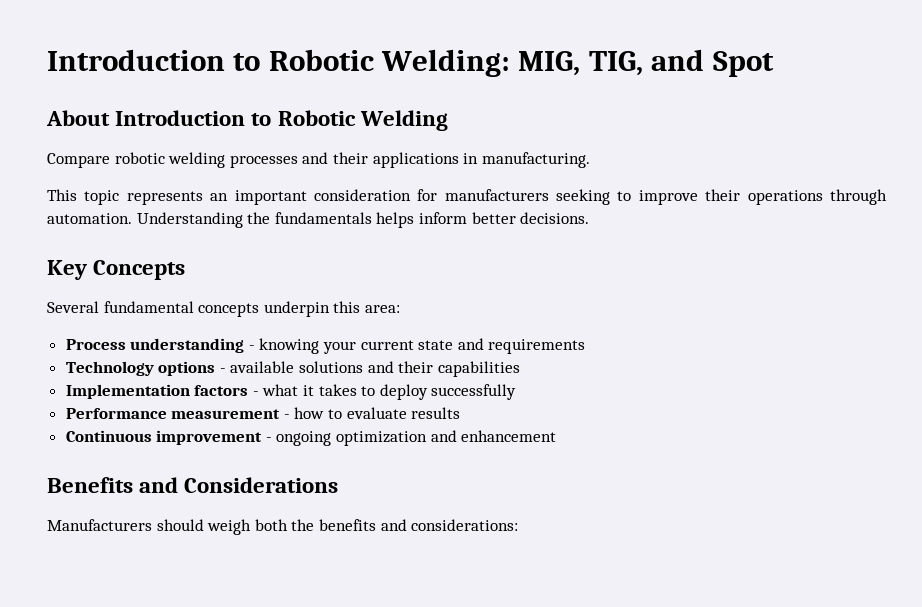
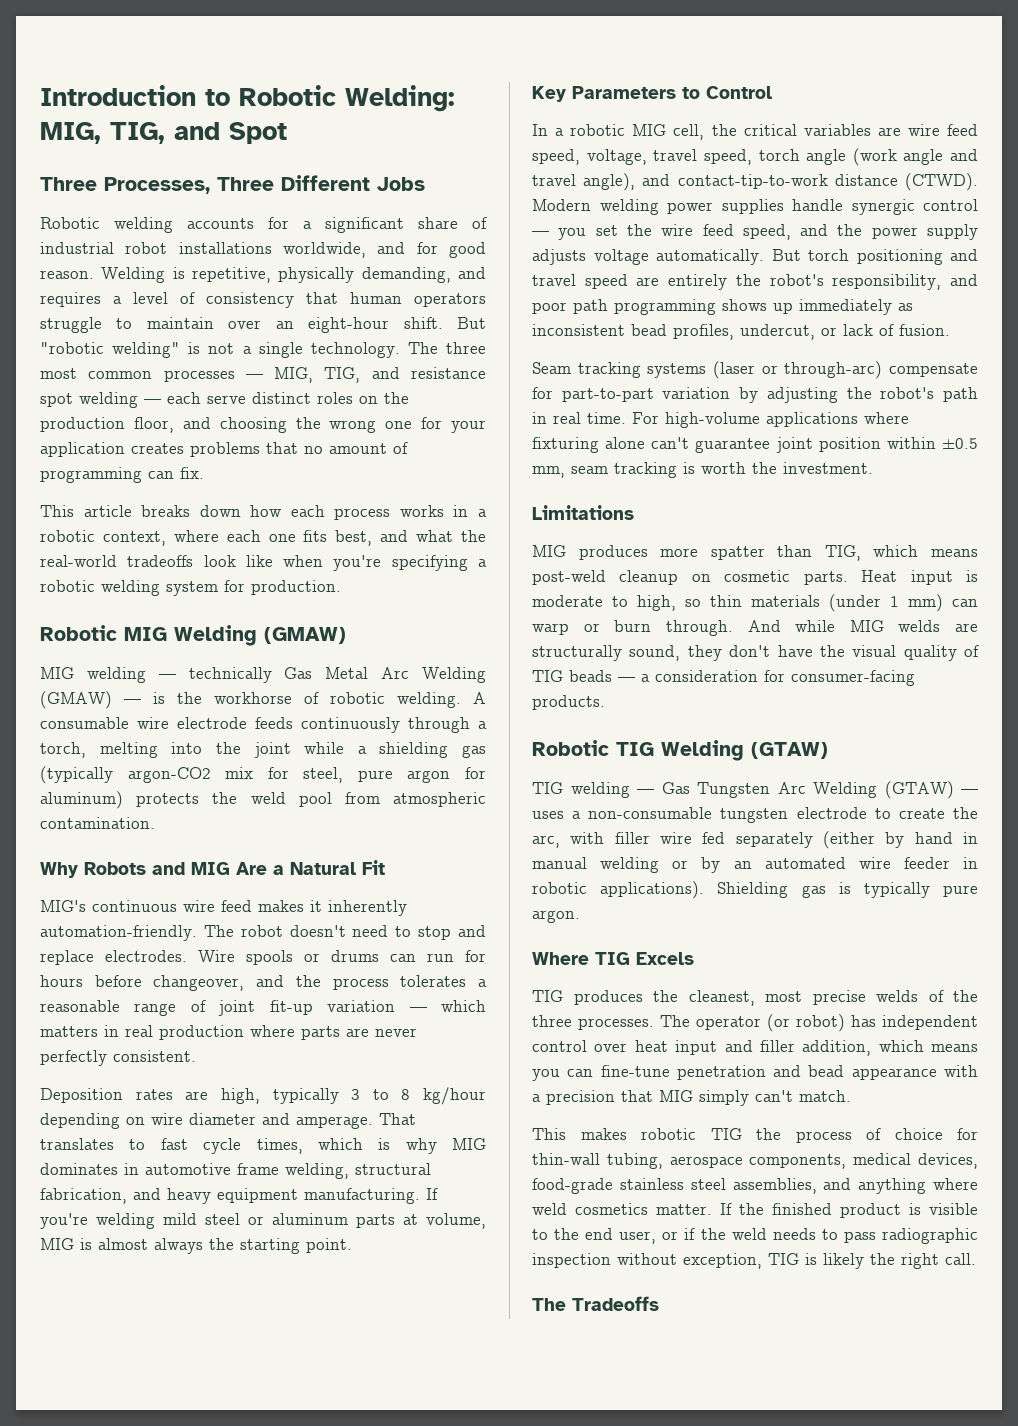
- About Introduction to Robotic Welding
- Compare robotic welding processes and their applications in manufacturing.
- This topic represents an important consideration for manufacturers seeking to improve their operations through automation. Understanding the fundamentals helps inform better decisions.
- Key Concepts
- Several fundamental concepts underpin this area:
- Process understanding - knowing your current state and requirements
- Technology options - available solutions and their capabilities
- Implementation factors - what it takes to deploy successfully
- Performance measurement - how to evaluate results
- Continuous improvement - ongoing optimization and enhancement
- Benefits and Considerations
- Manufacturers should weigh both the benefits and considerations:
+ Three Processes, Three Different Jobs
+ Robotic welding accounts for a significant share of industrial robot installations worldwide, and for good reason. Welding is repetitive, physically demanding, and requires a level of consistency that human operators struggle to maintain over an eight-hour shift. But "robotic welding" is not a single technology. The three most common processes — MIG, TIG, and resistance spot welding — each serve distinct roles on the production floor, and choosing the wrong one for your application creates problems that no amount of programming can fix.
+ This article breaks down how each process works in a robotic context, where each one fits best, and what the real-world tradeoffs look like when you're specifying a robotic welding system for production.
+ Robotic MIG Welding (GMAW)
+ MIG welding — technically Gas Metal Arc Welding (GMAW) — is the workhorse of robotic welding. A consumable wire electrode feeds continuously through a torch, melting into the joint while a shielding gas (typically argon-CO2 mix for steel, pure argon for aluminum) protects the weld pool from atmospheric contamination.
+ Why Robots and MIG Are a Natural Fit
+ MIG's continuous wire feed makes it inherently automation-friendly. The robot doesn't need to stop and replace electrodes. Wire spools or drums can run for hours before changeover, and the process tolerates a reasonable range of joint fit-up variation — which matters in real production where parts are never perfectly consistent.
+ Deposition rates are high, typically 3 to 8 kg/hour depending on wire diameter and amperage. That translates to fast cycle times, which is why MIG dominates in automotive frame welding, structural fabrication, and heavy equipment manufacturing. If you're welding mild steel or aluminum parts at volume, MIG is almost always the starting point.
+ Key Parameters to Control
+ In a robotic MIG cell, the critical variables are wire feed speed, voltage, travel speed, torch angle (work angle and travel angle), and contact-tip-to-work distance (CTWD). Modern welding power supplies handle synergic control — you set the wire feed speed, and the power supply adjusts voltage automatically. But torch positioning and travel speed are entirely the robot's responsibility, and poor path programming shows up immediately as inconsistent bead profiles, undercut, or lack of fusion.
+ Seam tracking systems (laser or through-arc) compensate for part-to-part variation by adjusting the robot's path in real time. For high-volume applications where fixturing alone can't guarantee joint position within ±0.5 mm, seam tracking is worth the investment.
+ Limitations
+ MIG produces more spatter than TIG, which means post-weld cleanup on cosmetic parts. Heat input is moderate to high, so thin materials (under 1 mm) can warp or burn through. And while MIG welds are structurally sound, they don't have the visual quality of TIG beads — a consideration for consumer-facing products.
+ Robotic TIG Welding (GTAW)
+ TIG welding — Gas Tungsten Arc Welding (GTAW) — uses a non-consumable tungsten electrode to create the arc, with filler wire fed separately (either by hand in manual welding or by an automated wire feeder in robotic applications). Shielding gas is typically pure argon.
+ Where TIG Excels
+ TIG produces the cleanest, most precise welds of the three processes. The operator (or robot) has independent control over heat input and filler addition, which means you can fine-tune penetration and bead appearance with a precision that MIG simply can't match.
+ This makes robotic TIG the process of choice for thin-wall tubing, aerospace components, medical devices, food-grade stainless steel assemblies, and anything where weld cosmetics matter. If the finished product is visible to the end user, or if the weld needs to pass radiographic inspection without exception, TIG is likely the right call.
+ The Tradeoffs

